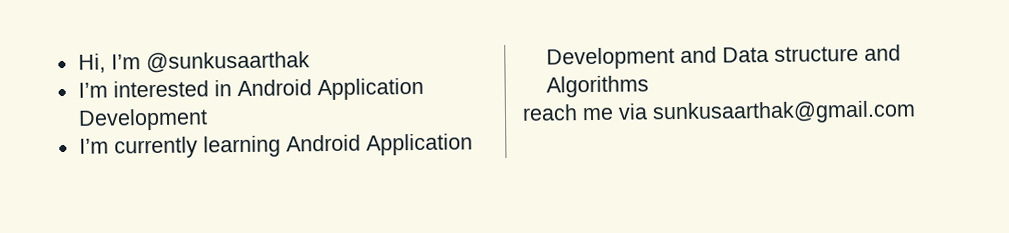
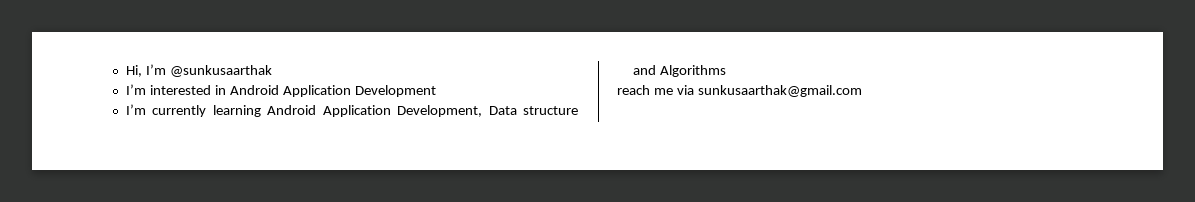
- I’m currently learning Android Application Development and Data structure and Algorithms
+ I’m currently learning Android Application Development, Data structure and Algorithms

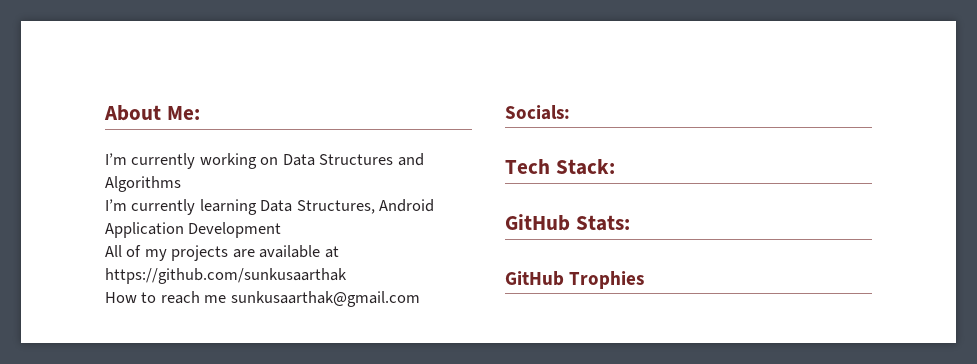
- Hi, I’m @sunkusaarthak
- I’m interested in Android Application Development
- I’m currently learning Android Application Development, Data structure and Algorithms
- reach me via sunkusaarthak@gmail.com
+ About Me:
+ I’m currently working on Data Structures and Algorithms
+ I’m currently learning Data Structures, Android Application Development
+ All of my projects are available at https://github.com/sunkusaarthak
+ How to reach me sunkusaarthak@gmail.com
+ Socials:
+ Tech Stack:
+ GitHub Stats:
+ GitHub Trophies

